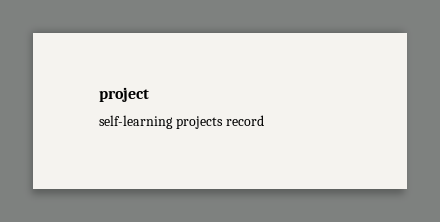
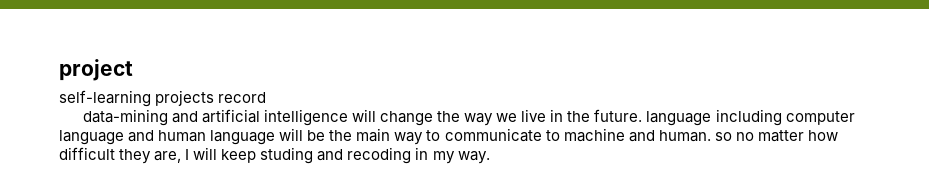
+ data-mining and artificial intelligence will change the way we live in the future. language including computer language and human language will be the main way to communicate to machine and human. so no matter how difficult they are, I will keep studing and recoding in my way.

